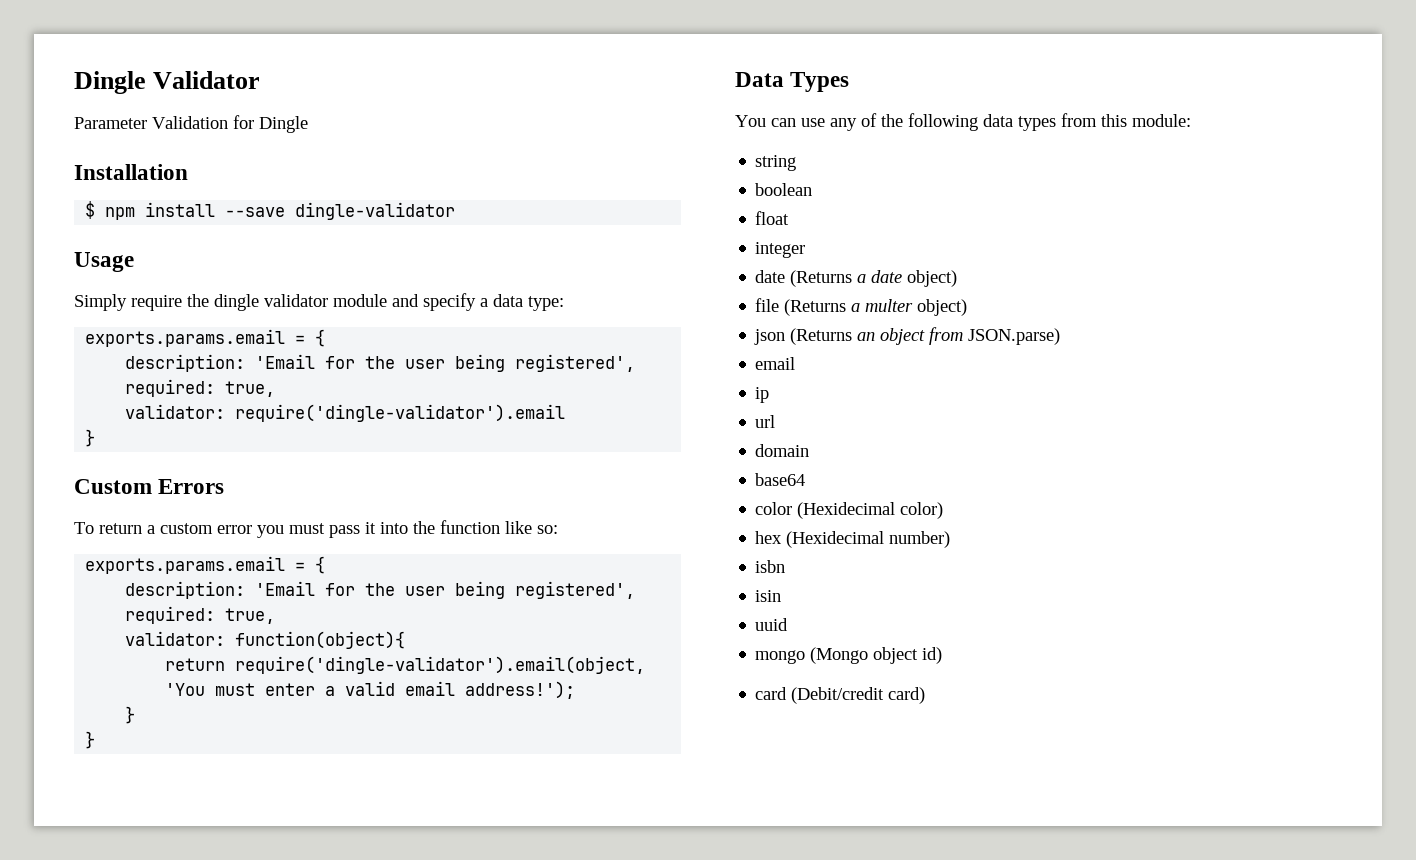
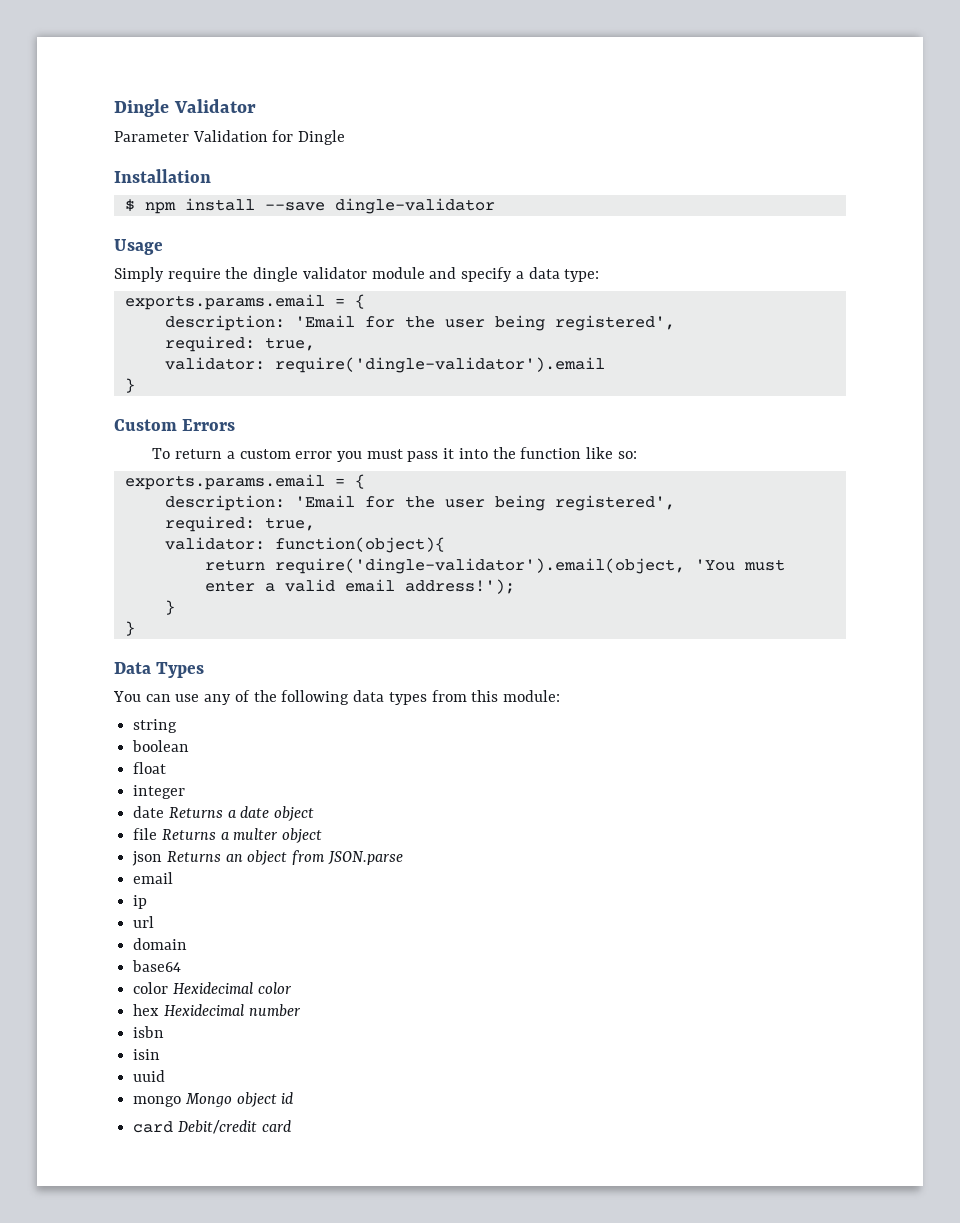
- date (Returns a date object)
+ date Returns a date object
- file (Returns a multer object)
+ file Returns a multer object
- json (Returns an object from JSON.parse)
+ json Returns an object from JSON.parse
- color (Hexidecimal color)
+ color Hexidecimal color
- hex (Hexidecimal number)
+ hex Hexidecimal number
- mongo (Mongo object id)
- card (Debit/credit card)
+ mongo Mongo object id
+ card Debit/credit card

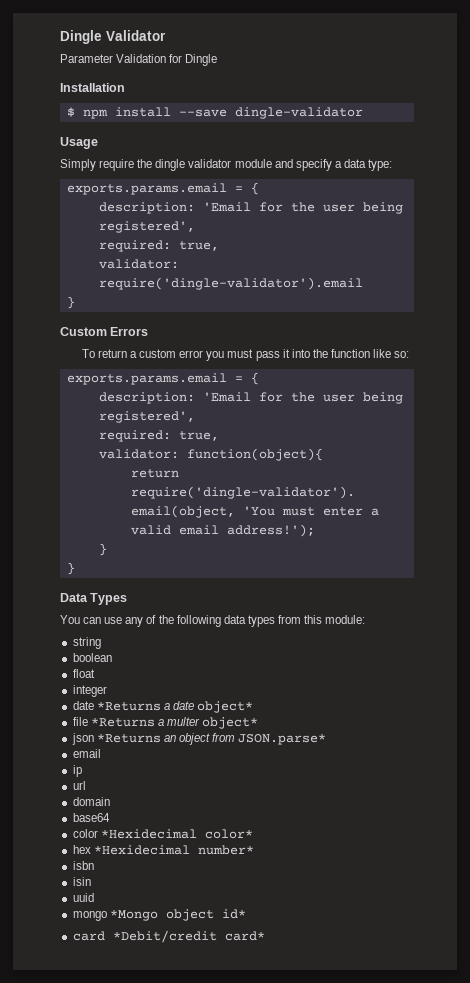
- date Returns a date object
+ date *Returns a date object*
- file Returns a multer object
+ file *Returns a multer object*
- json Returns an object from JSON.parse
+ json *Returns an object from JSON.parse*
- color Hexidecimal color
+ color *Hexidecimal color*
- hex Hexidecimal number
+ hex *Hexidecimal number*
- mongo Mongo object id
- card Debit/credit card
+ mongo *Mongo object id*
+ card *Debit/credit card*

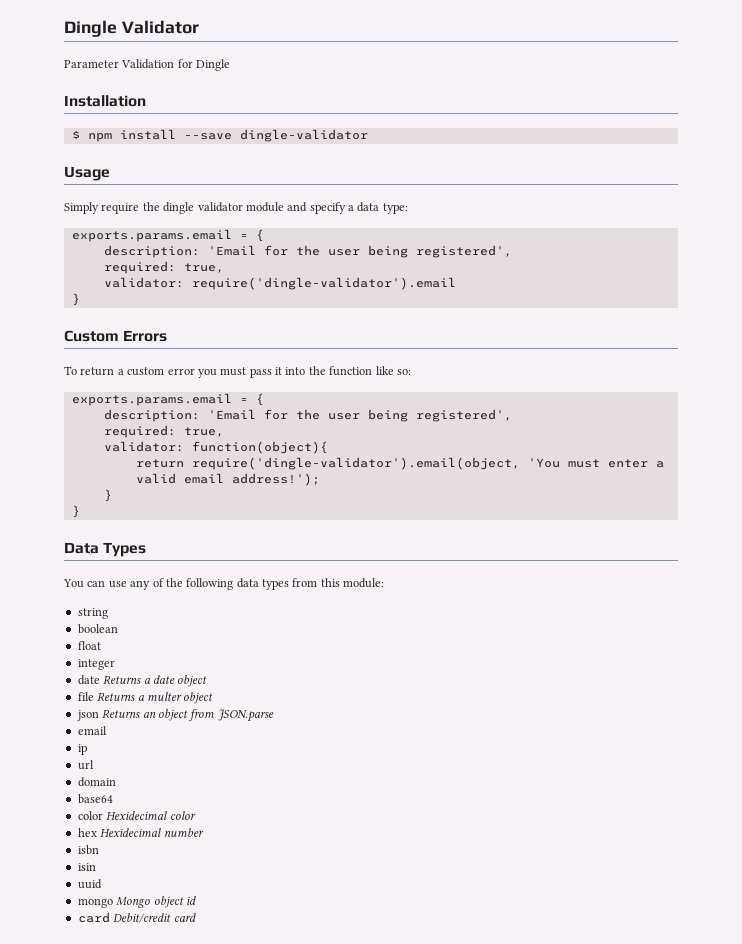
- date *Returns a date object*
+ date Returns a date object
- file *Returns a multer object*
+ file Returns a multer object
- json *Returns an object from JSON.parse*
+ json Returns an object from JSON.parse
- color *Hexidecimal color*
+ color Hexidecimal color
- hex *Hexidecimal number*
+ hex Hexidecimal number
- mongo *Mongo object id*
- card *Debit/credit card*
+ mongo Mongo object id
+ card Debit/credit card

